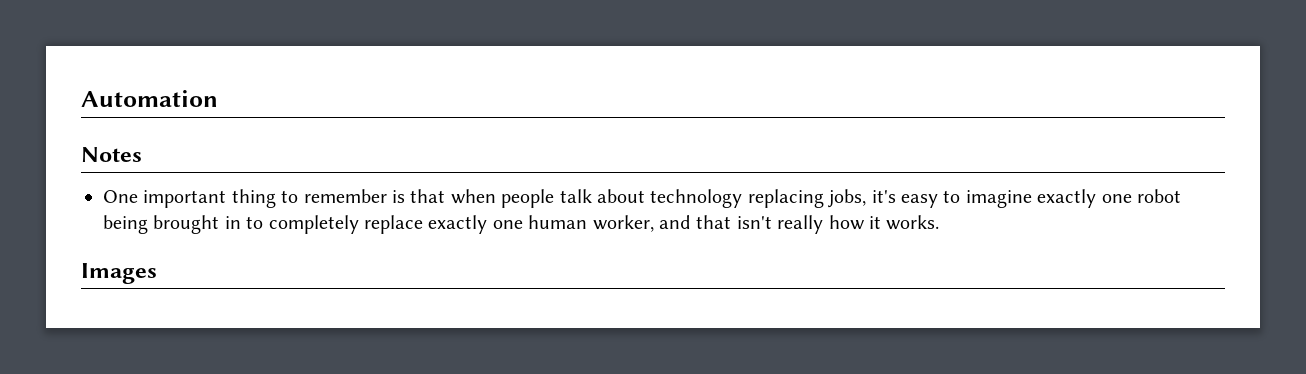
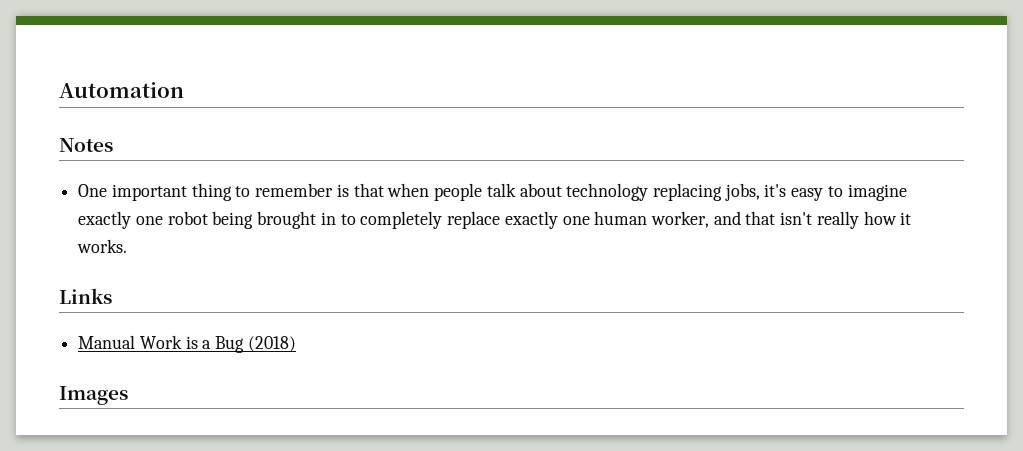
+ Links
+ Manual Work is a Bug (2018)

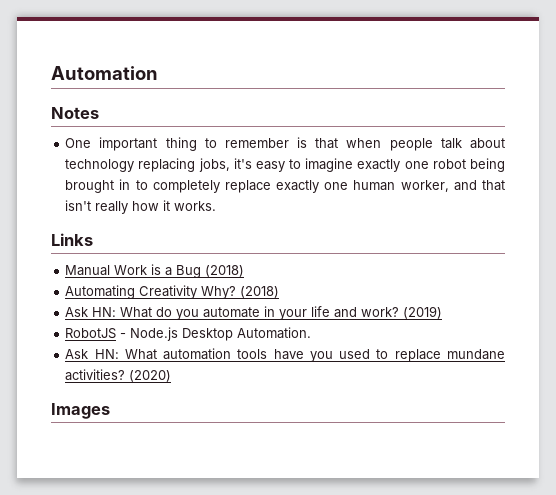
+ Automating Creativity Why? (2018)
+ Ask HN: What do you automate in your life and work? (2019)
+ RobotJS - Node.js Desktop Automation.
+ Ask HN: What automation tools have you used to replace mundane activities? (2020)

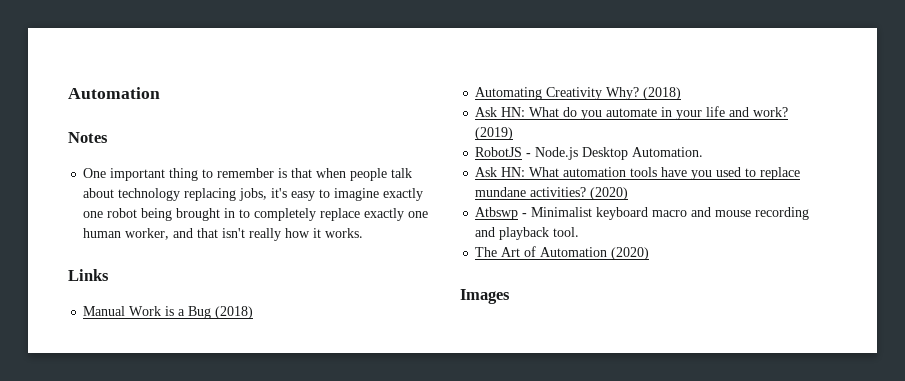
+ Atbswp - Minimalist keyboard macro and mouse recording and playback tool.
+ The Art of Automation (2020)

